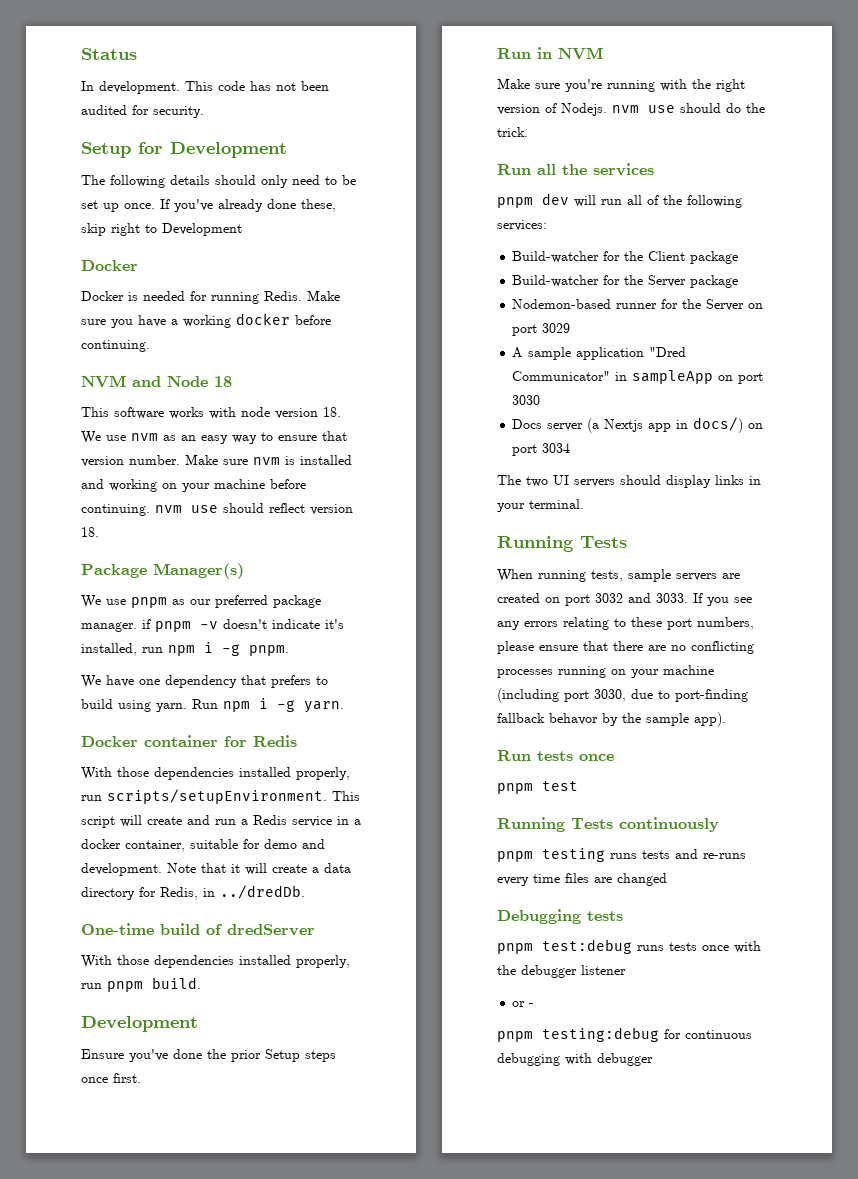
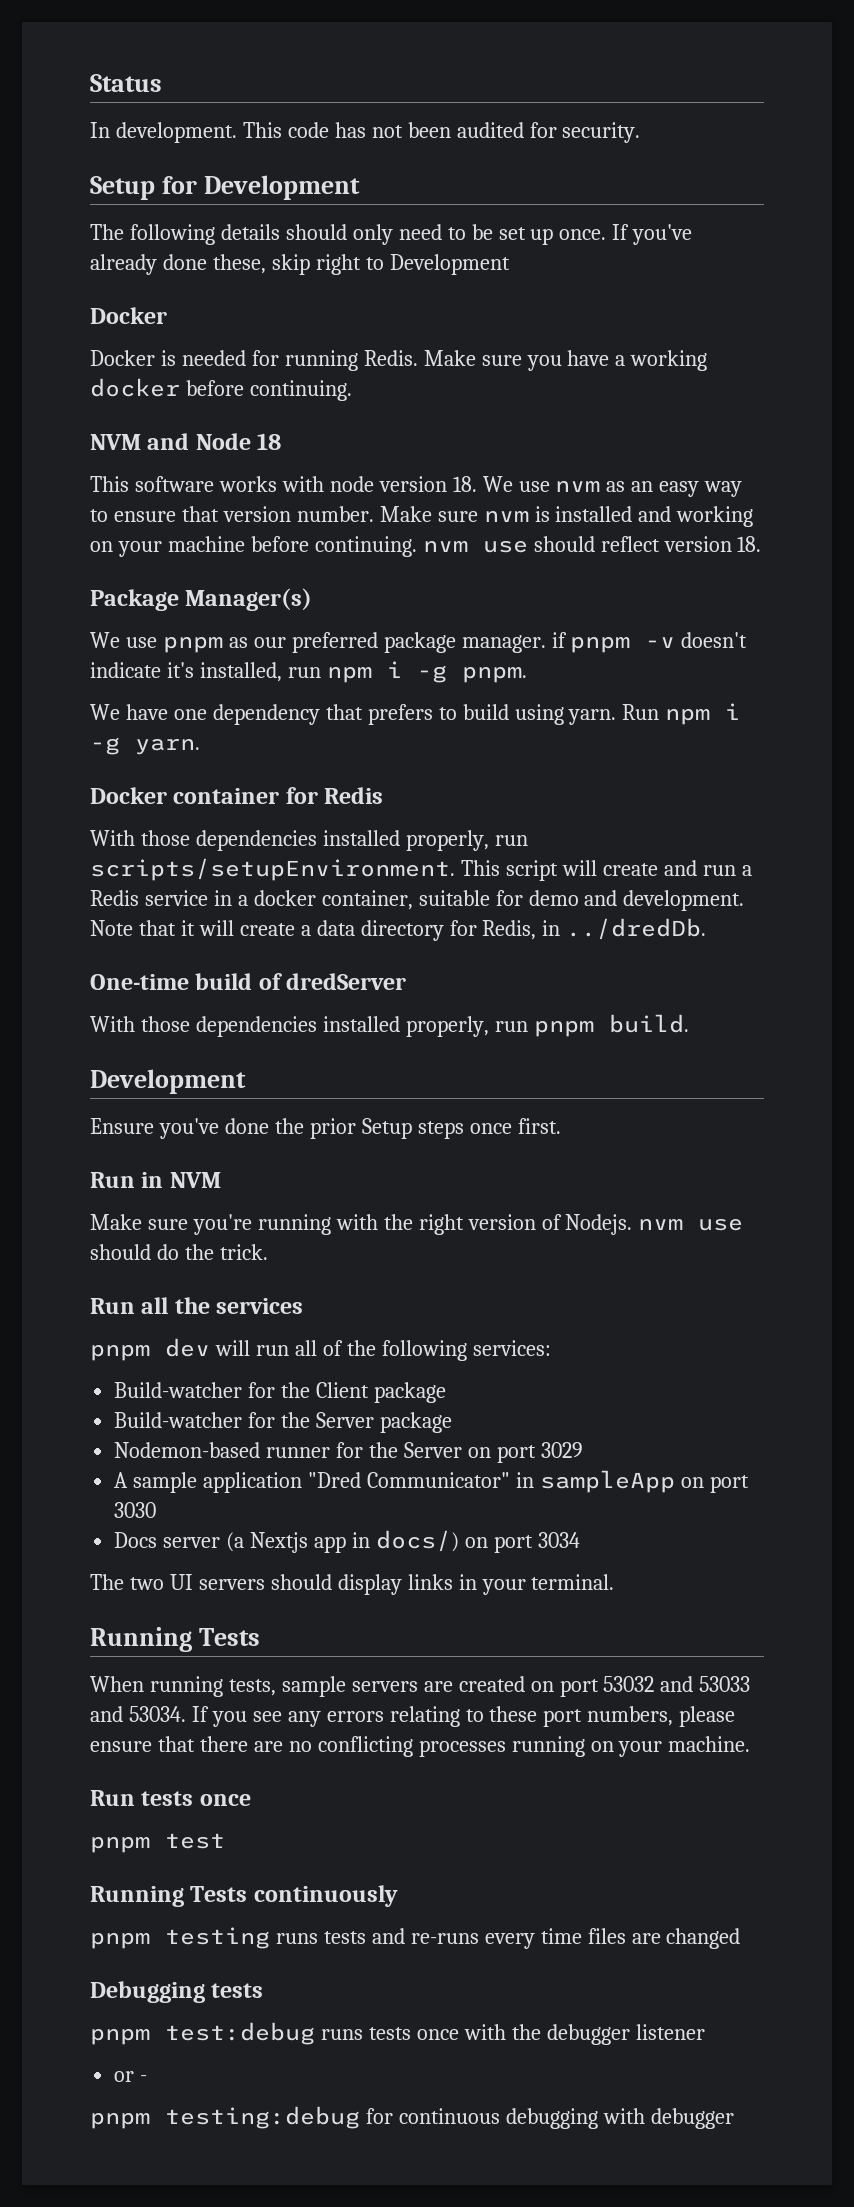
- When running tests, sample servers are created on port 3032 and 3033.
+ When running tests, sample servers are created on port 53032 and 53033 and 53034.
- If you see any errors relating to these port numbers, please ensure that there are no conflicting processes running on your machine (including port 3030, due to port-finding fallback behavor by the sample app).
+ If you see any errors relating to these port numbers, please ensure that there are no conflicting processes running on your machine.

